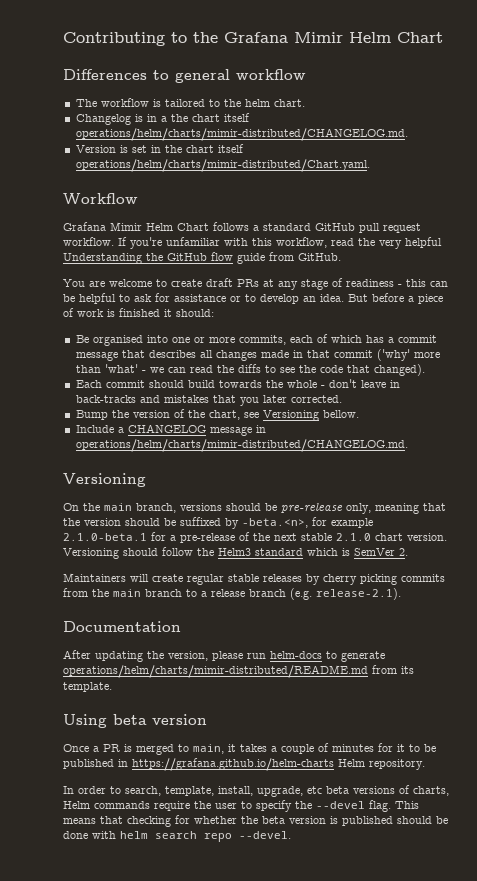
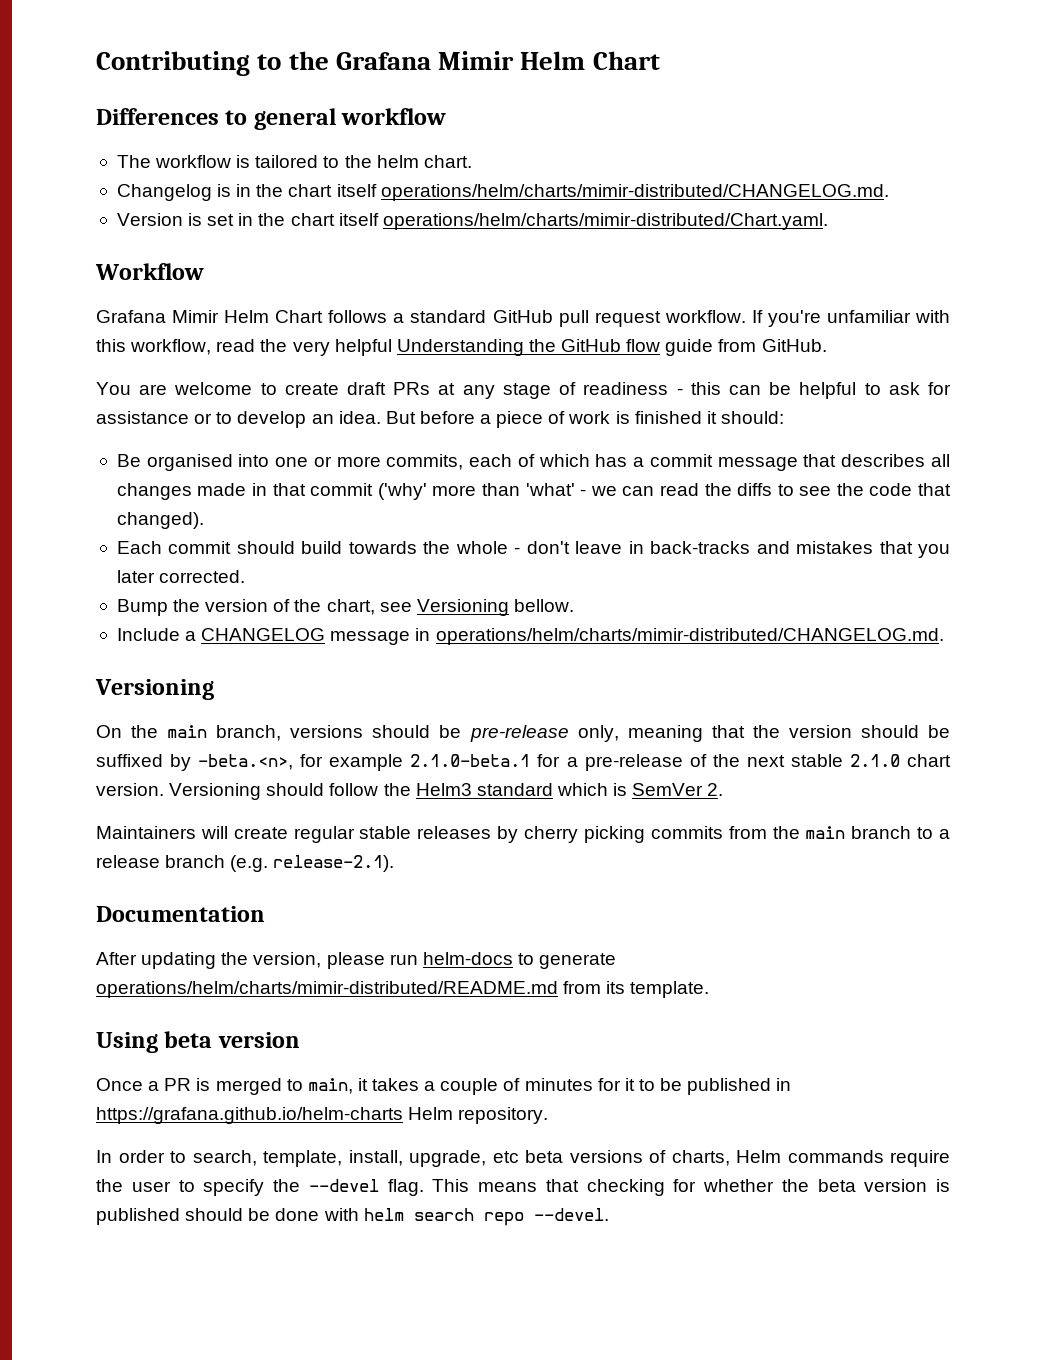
- Changelog is in a the chart itself operations/helm/charts/mimir-distributed/CHANGELOG.md.
+ Changelog is in the chart itself operations/helm/charts/mimir-distributed/CHANGELOG.md.

